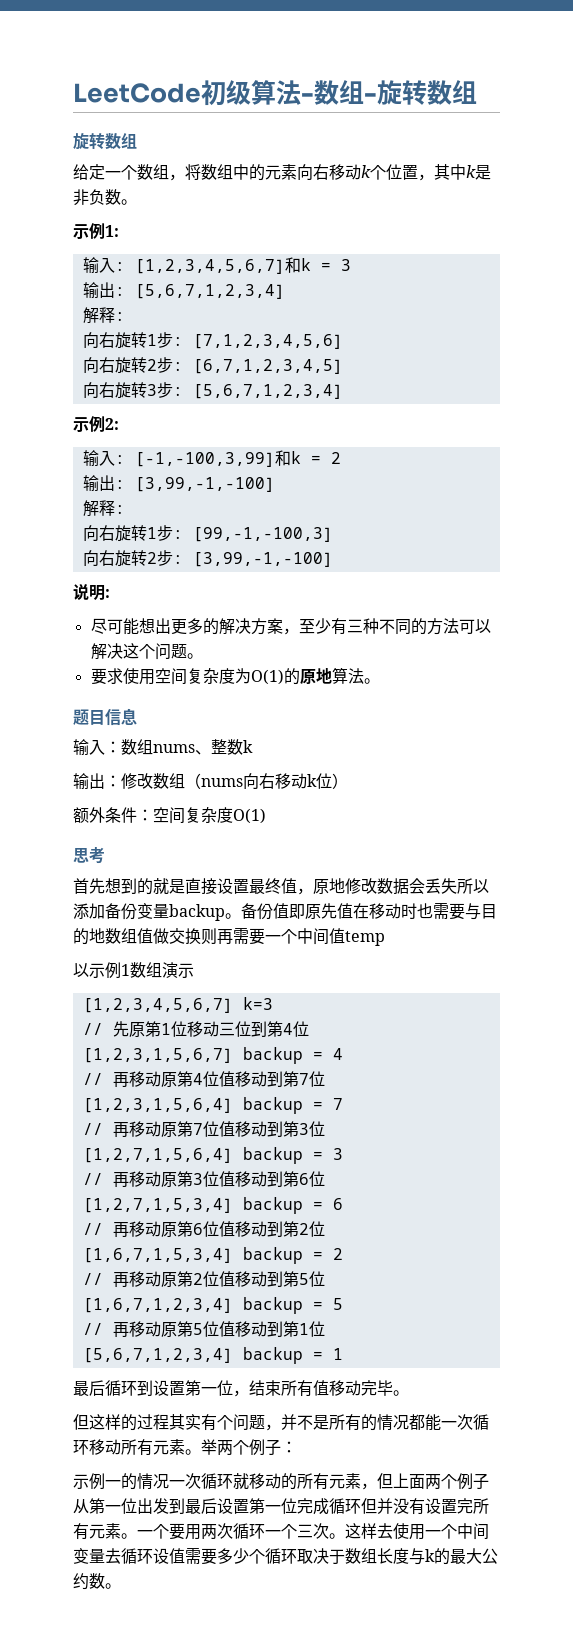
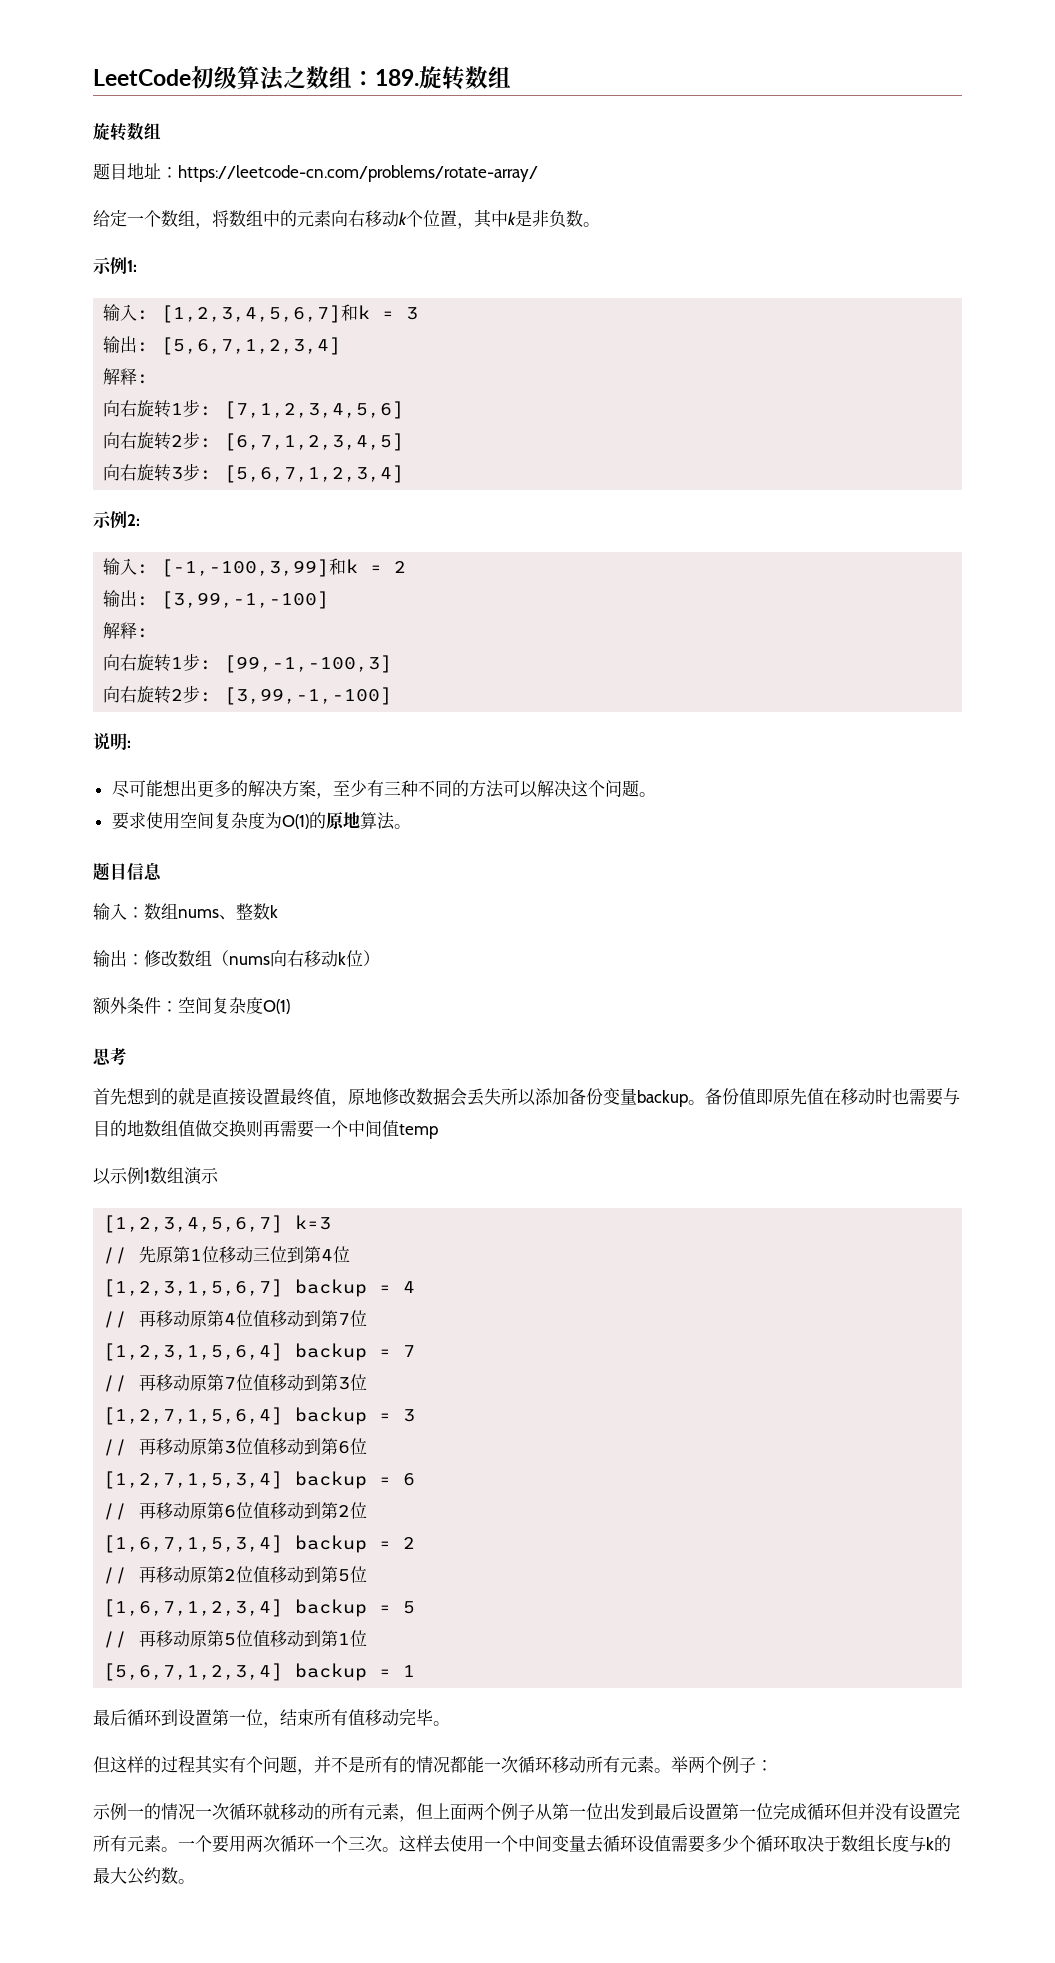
- LeetCode初级算法-数组-旋转数组
+ LeetCode初级算法之数组：189.旋转数组
+ 题目地址：https://leetcode-cn.com/problems/rotate-array/

